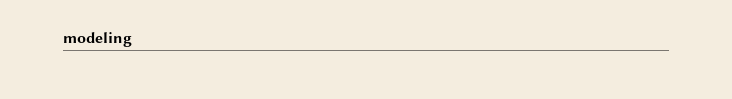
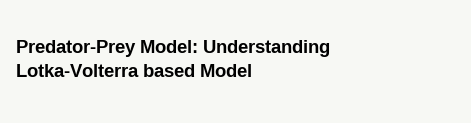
- modeling
+ Predator-Prey Model: Understanding Lotka-Volterra based Model

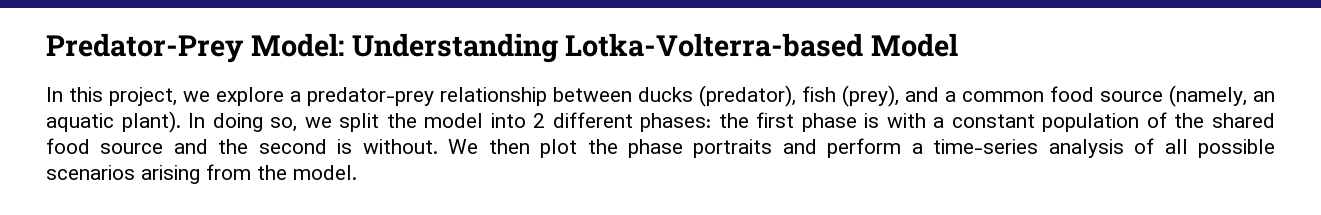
- Predator-Prey Model: Understanding Lotka-Volterra based Model
+ Predator-Prey Model: Understanding Lotka-Volterra-based Model
+ In this project, we explore a predator-prey relationship between ducks (predator), fish (prey), and a common food source (namely, an aquatic plant). In doing so, we split the model into 2 different phases: the first phase is with a constant population of the shared food source and the second is without. We then plot the phase portraits and perform a time-series analysis of all possible scenarios arising from the model.

